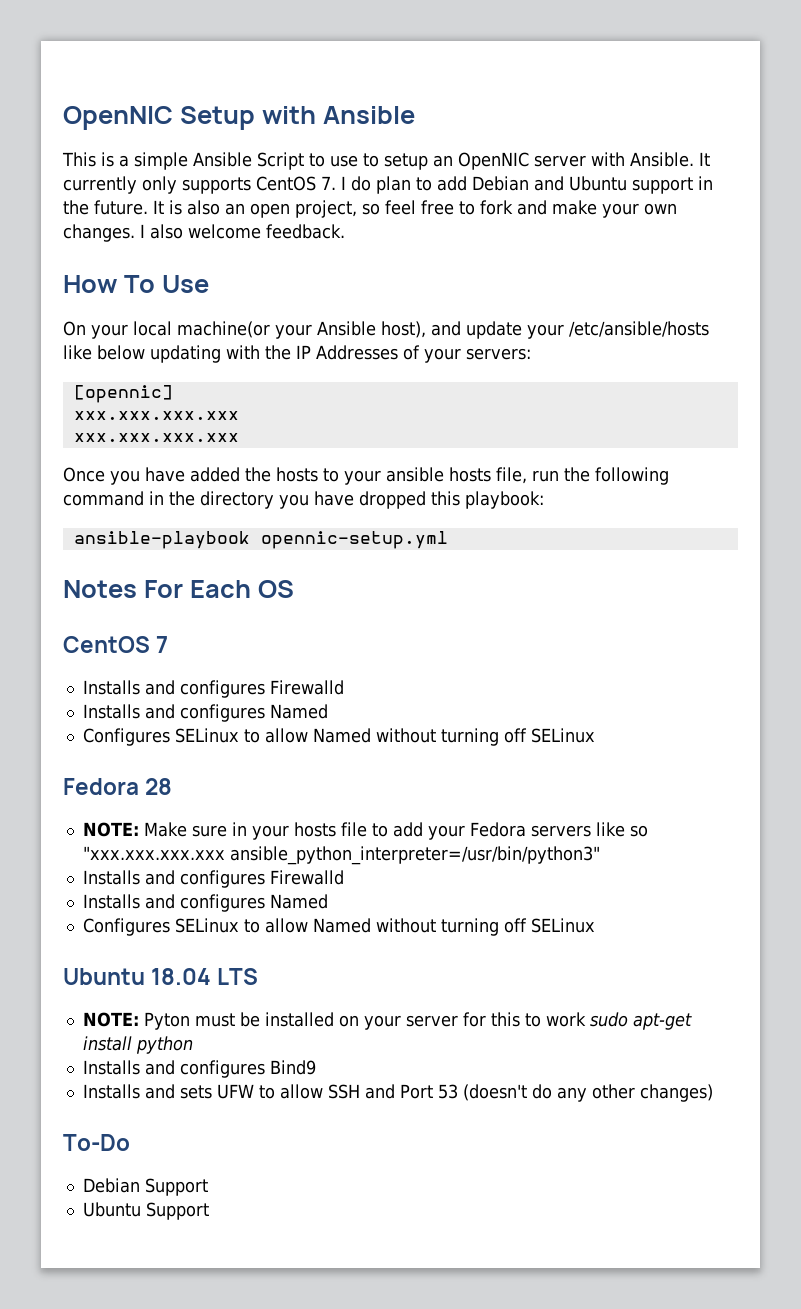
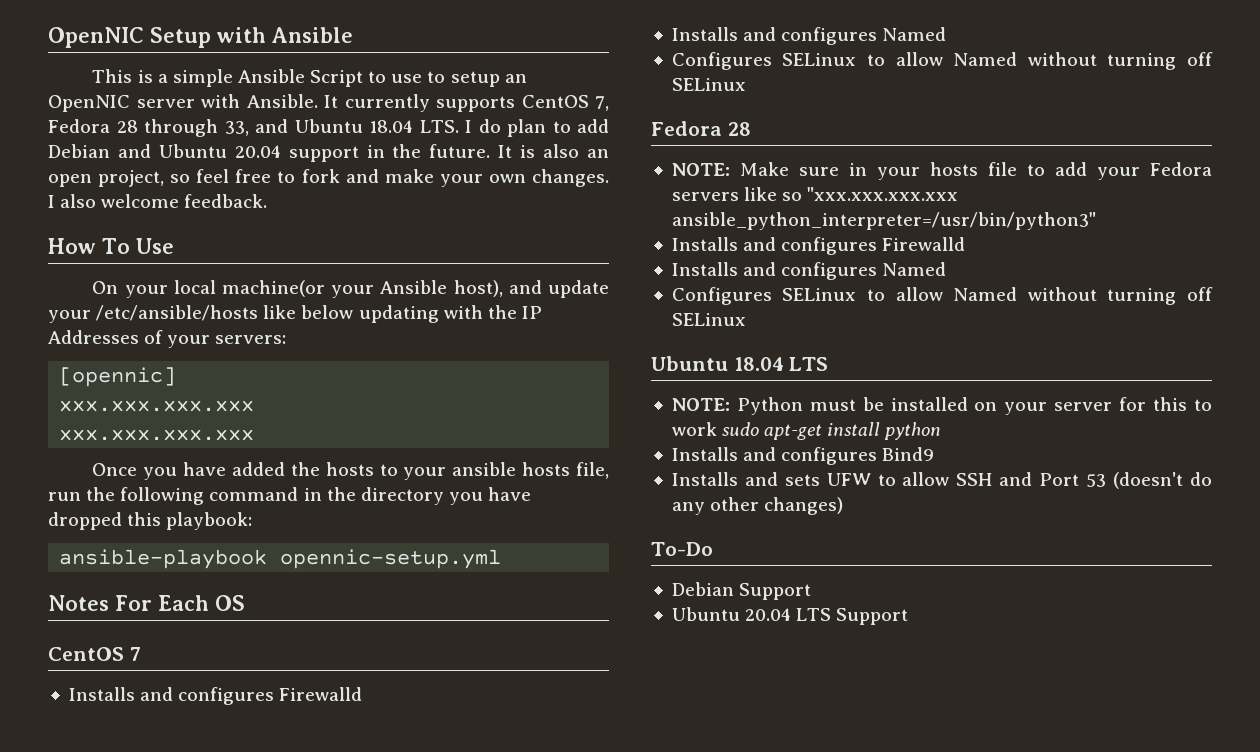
- It currently only supports CentOS 7. I do plan to add Debian and Ubuntu support in the future.
+ It currently supports CentOS 7, Fedora 28 through 33, and Ubuntu 18.04 LTS. I do plan to add Debian and Ubuntu 20.04 support in the future.
- NOTE: Pyton must be installed on your server for this to work sudo apt-get install python
+ NOTE: Python must be installed on your server for this to work sudo apt-get install python
- Ubuntu Support
+ Ubuntu 20.04 LTS Support

